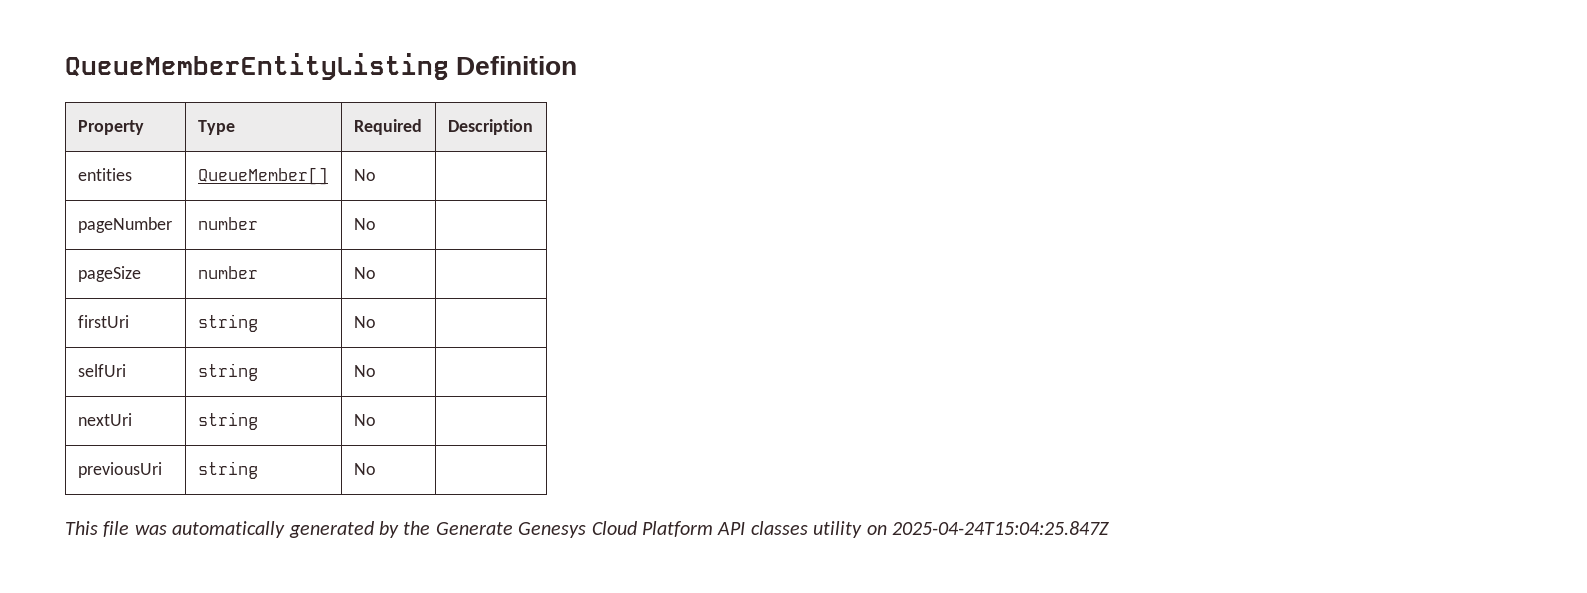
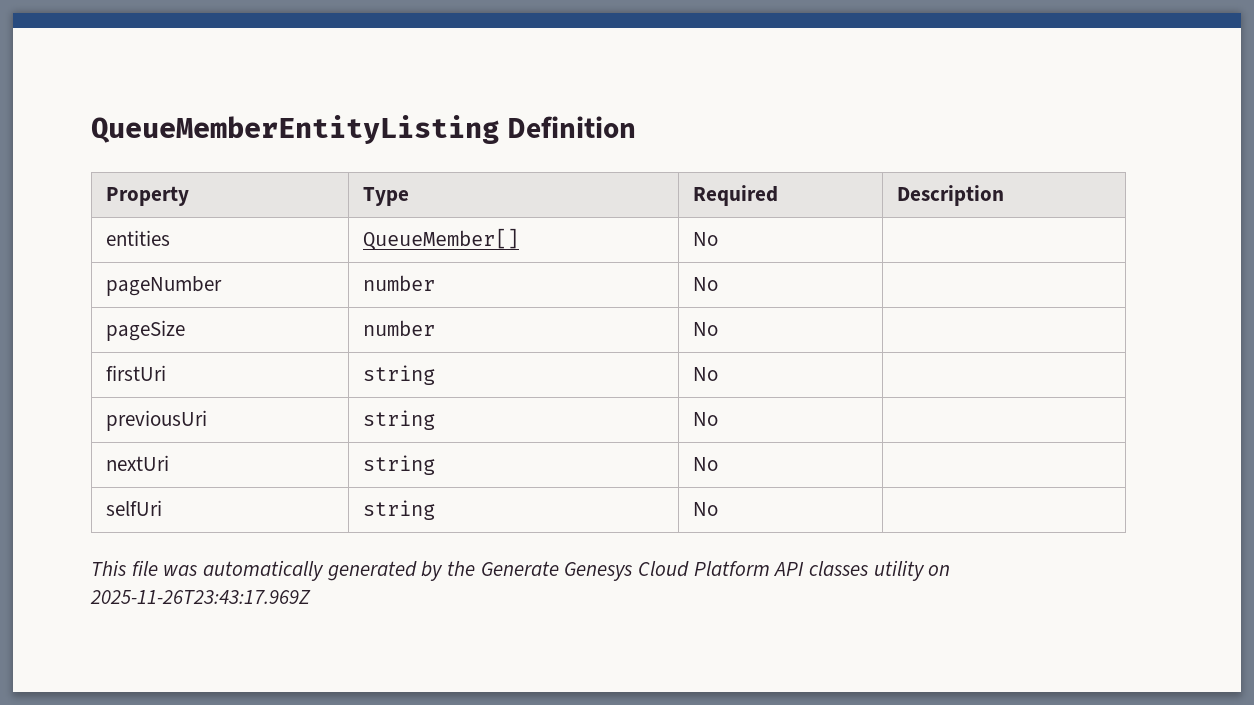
- selfUri | string | No |
+ previousUri | string | No |
- previousUri | string | No |
+ selfUri | string | No |
- This file was automatically generated by the Generate Genesys Cloud Platform API classes utility on 2025-04-24T15:04:25.847Z
+ This file was automatically generated by the Generate Genesys Cloud Platform API classes utility on 2025-11-26T23:43:17.969Z

